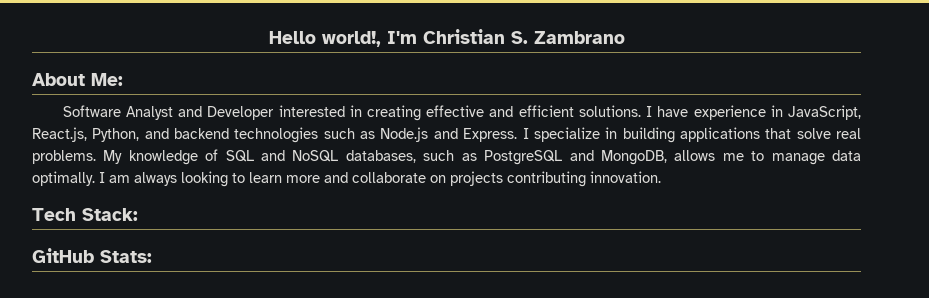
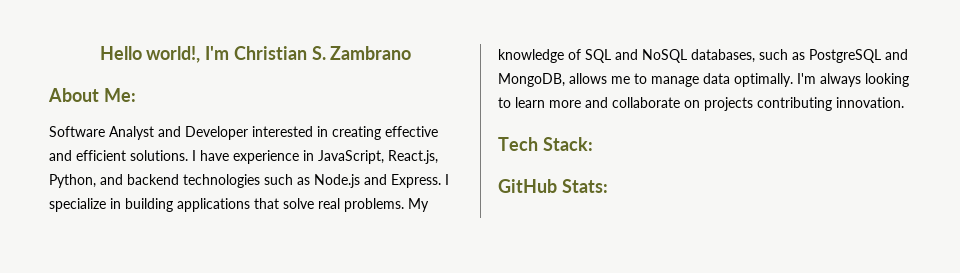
- I am always looking to learn more and collaborate on projects contributing innovation.
+ I'm always looking to learn more and collaborate on projects contributing innovation.

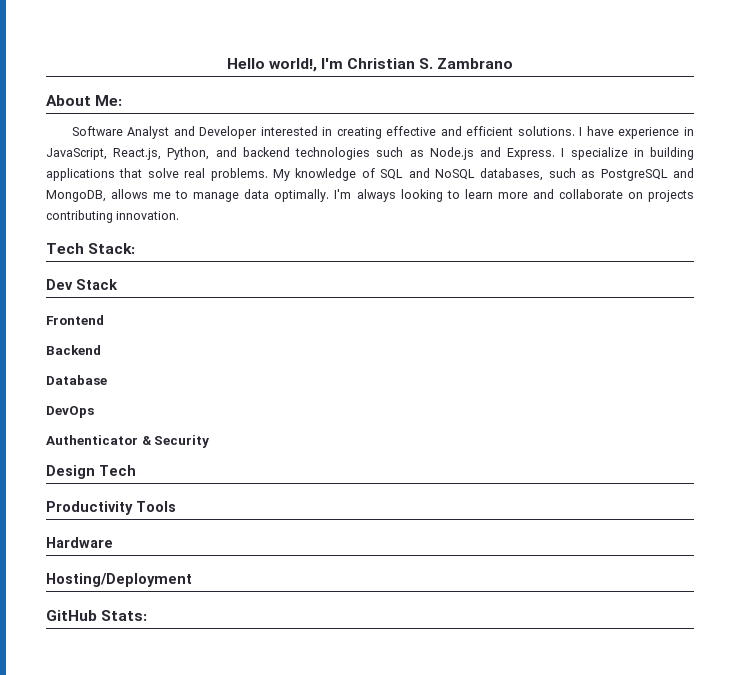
+ Dev Stack
+ Frontend
+ Backend
+ Database
+ DevOps
+ Authenticator & Security
+ Design Tech
+ Productivity Tools
+ Hardware
+ Hosting/Deployment

